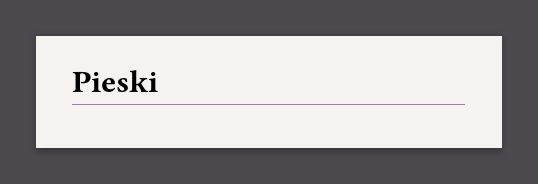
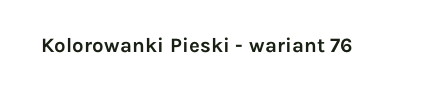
- Pieski
+ Kolorowanki Pieski - wariant 76

